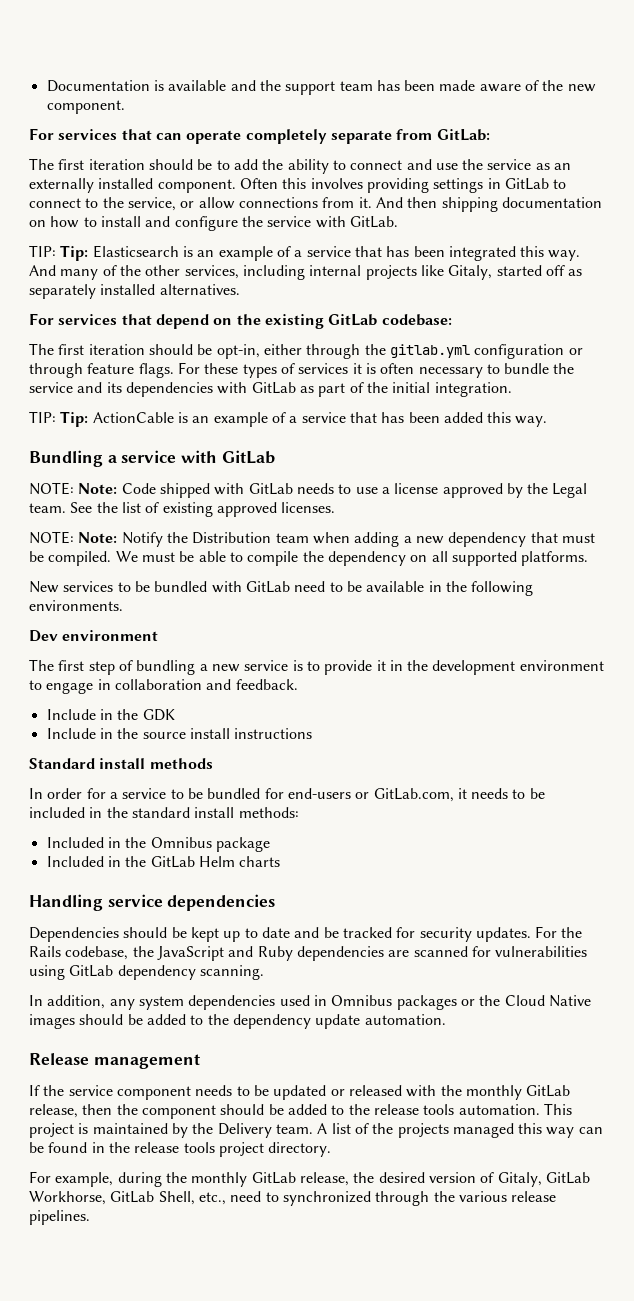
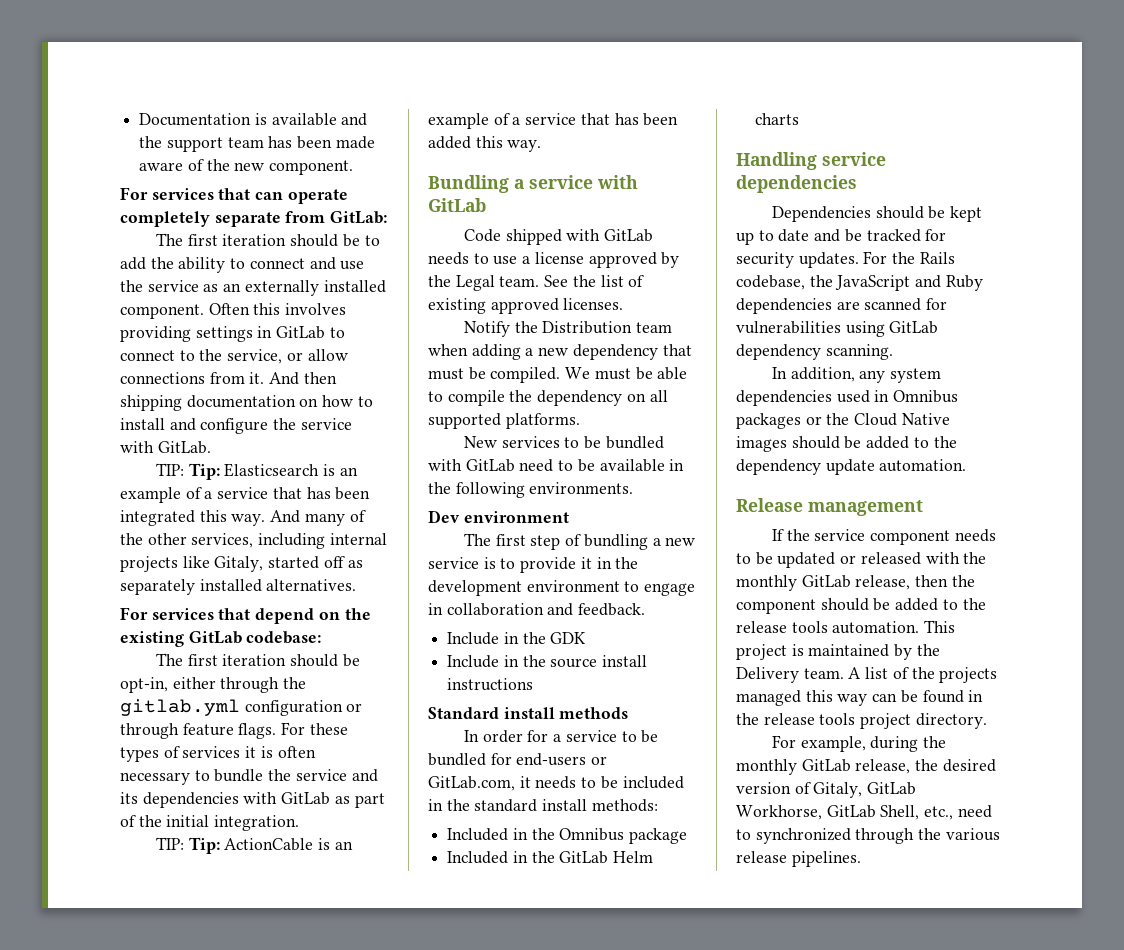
- NOTE: Note: Code shipped with GitLab needs to use a license approved by the Legal team.
+ Code shipped with GitLab needs to use a license approved by the Legal team.
- NOTE: Note: Notify the Distribution team when adding a new dependency that must be compiled.
+ Notify the Distribution team when adding a new dependency that must be compiled.

